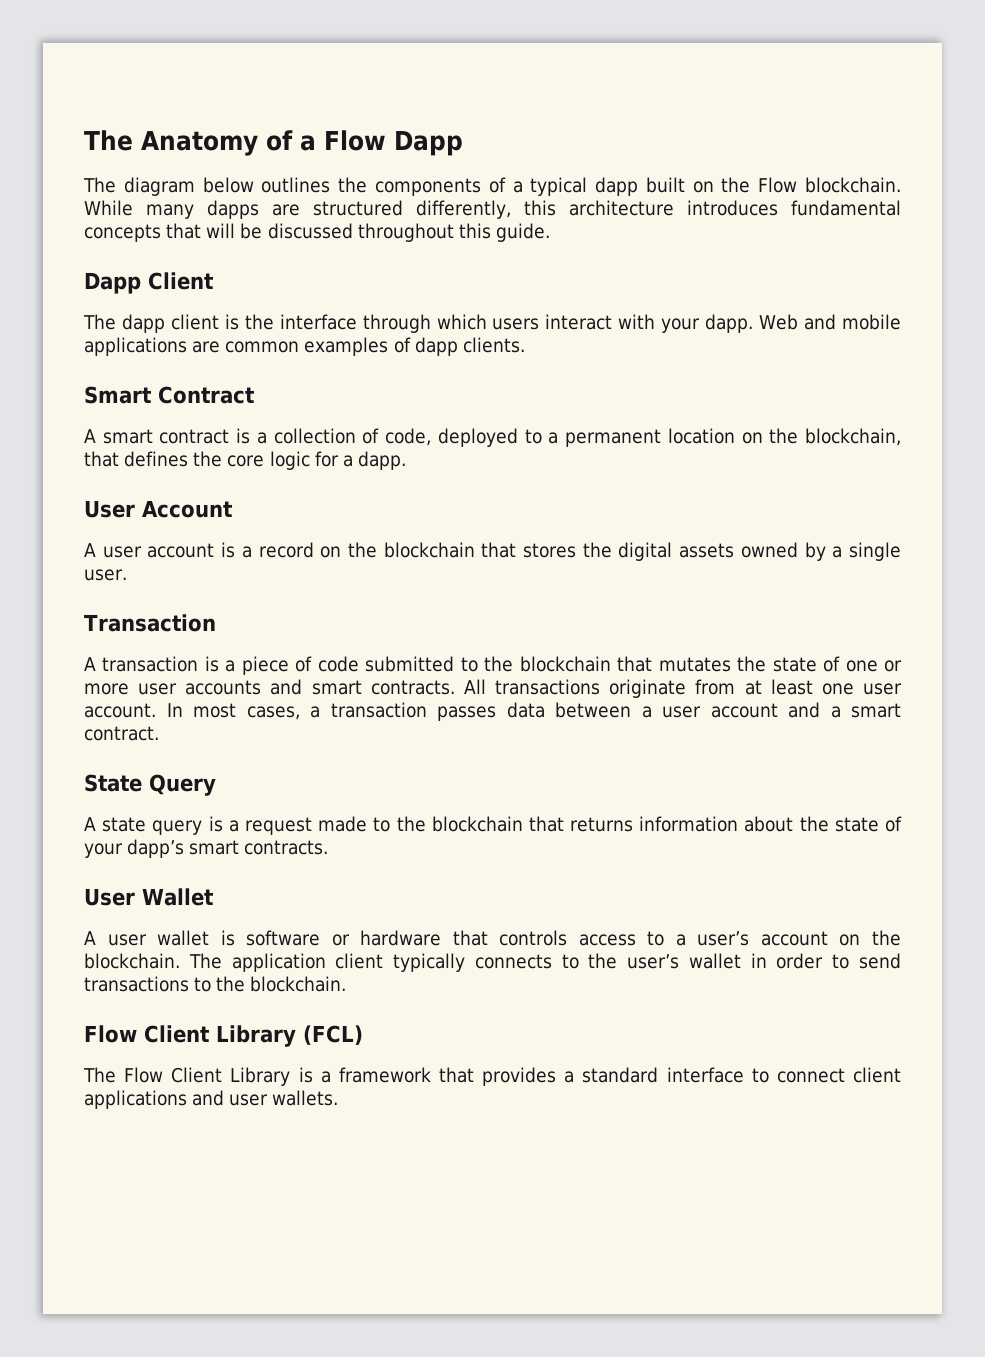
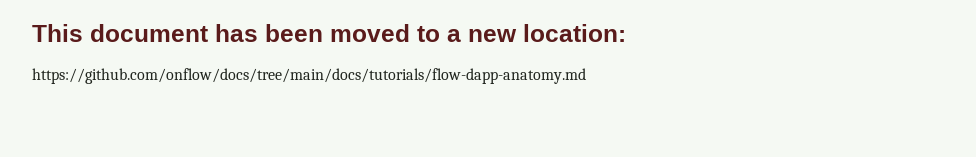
- The Anatomy of a Flow Dapp
- The diagram below outlines the components of a typical dapp built on the Flow blockchain. While many dapps are structured differently, this architecture introduces fundamental concepts that will be discussed throughout this guide.
- Dapp Client
- The dapp client is the interface through which users interact with your dapp. Web and mobile applications are common examples of dapp clients.
- Smart Contract
- A smart contract is a collection of code, deployed to a permanent location on the blockchain, that defines the core logic for a dapp.
- User Account
- A user account is a record on the blockchain that stores the digital assets owned by a single user.
- Transaction
- A transaction is a piece of code submitted to the blockchain that mutates the state of one or more user accounts and smart contracts. All transactions originate from at least one user account. In most cases, a transaction passes data between a user account and a smart contract.
- State Query
- A state query is a request made to the blockchain that returns information about the state of your dapp’s smart contracts.
- User Wallet
- A user wallet is software or hardware that controls access to a user’s account on the blockchain. The application client typically connects to the user’s wallet in order to send transactions to the blockchain.
- Flow Client Library (FCL)
- The Flow Client Library is a framework that provides a standard interface to connect client applications and user wallets.
+ This document has been moved to a new location:
+ https://github.com/onflow/docs/tree/main/docs/tutorials/flow-dapp-anatomy.md

